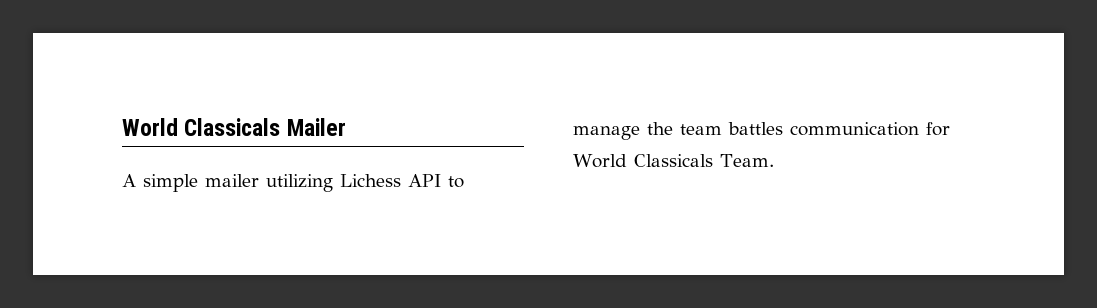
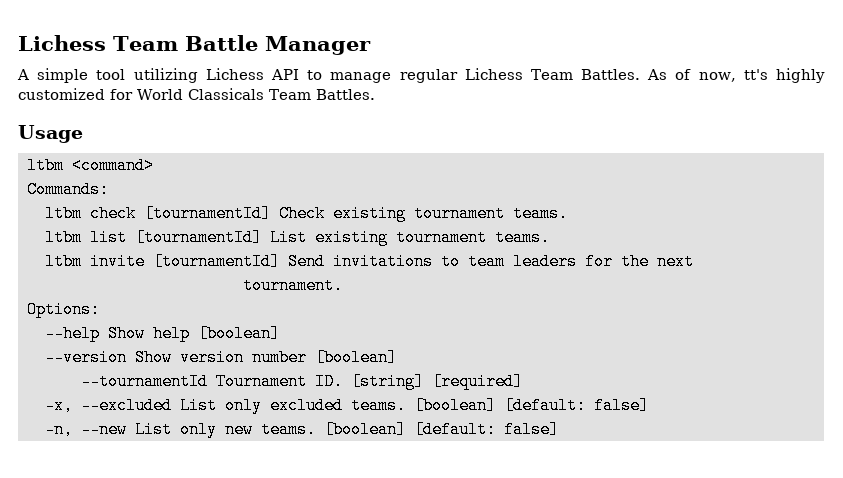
- World Classicals Mailer
+ Lichess Team Battle Manager
- A simple mailer utilizing Lichess API to manage the team battles communication for World Classicals Team.
+ A simple tool utilizing Lichess API to manage regular Lichess Team Battles. As of now, tt's highly customized for World Classicals Team Battles.
+ Usage
+ ltbm <command>
+ Commands:
+ ltbm check [tournamentId] Check existing tournament teams.
+ ltbm list [tournamentId] List existing tournament teams.
+ ltbm invite [tournamentId] Send invitations to team leaders for the next
+ tournament.
+ Options:
+ --help Show help [boolean]
+ --version Show version number [boolean]
+ --tournamentId Tournament ID. [string] [required]
+ -x, --excluded List only excluded teams. [boolean] [default: false]
+ -n, --new List only new teams. [boolean] [default: false]

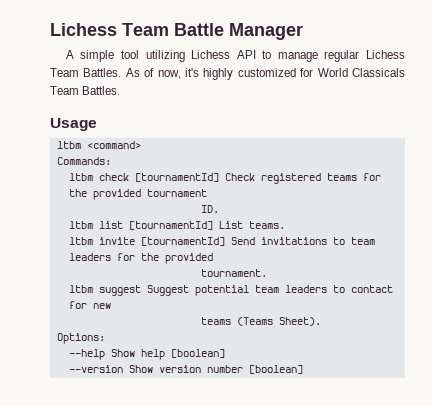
- As of now, tt's highly customized for World Classicals Team Battles.
+ As of now, it's highly customized for World Classicals Team Battles.
- ltbm check [tournamentId] Check existing tournament teams.
+ ltbm check [tournamentId] Check registered teams for the provided tournament
+ ID.
- ltbm list [tournamentId] List existing tournament teams.
+ ltbm list [tournamentId] List teams.
- ltbm invite [tournamentId] Send invitations to team leaders for the next
+ ltbm invite [tournamentId] Send invitations to team leaders for the provided
+ ltbm suggest Suggest potential team leaders to contact for new
+ teams (Teams Sheet).
- --tournamentId Tournament ID. [string] [required]
- -x, --excluded List only excluded teams. [boolean] [default: false]
- -n, --new List only new teams. [boolean] [default: false]

